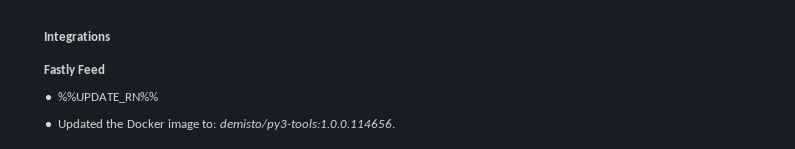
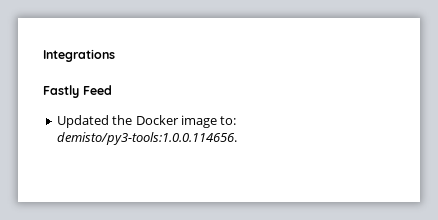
- %%UPDATE_RN%%

